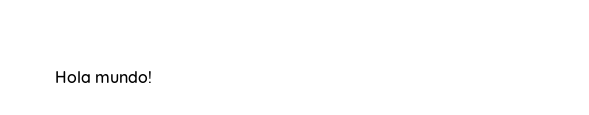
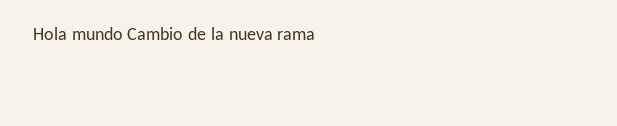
- Hola mundo!
+ Hola mundo Cambio de la nueva rama

